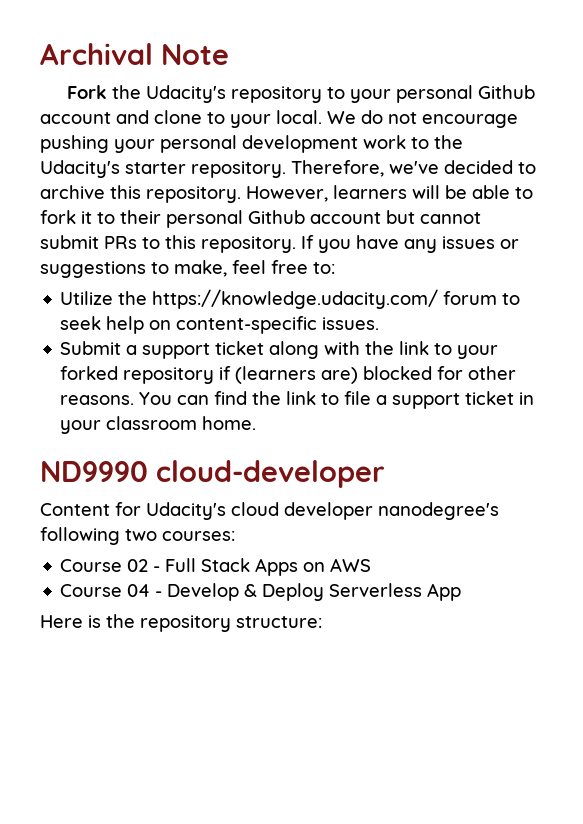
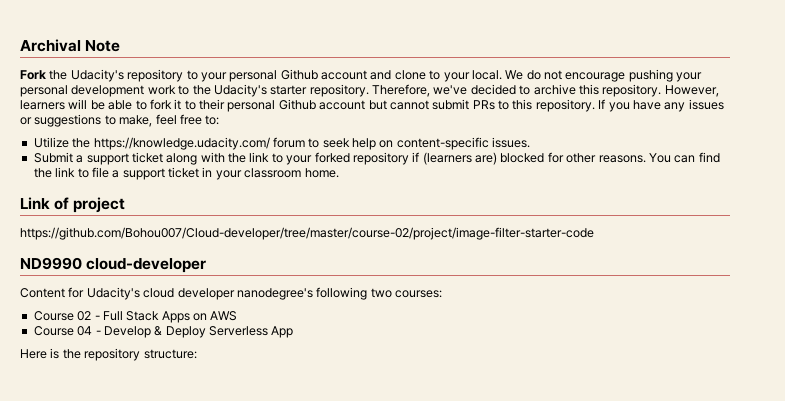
+ Link of project
+ https://github.com/Bohou007/Cloud-developer/tree/master/course-02/project/image-filter-starter-code

